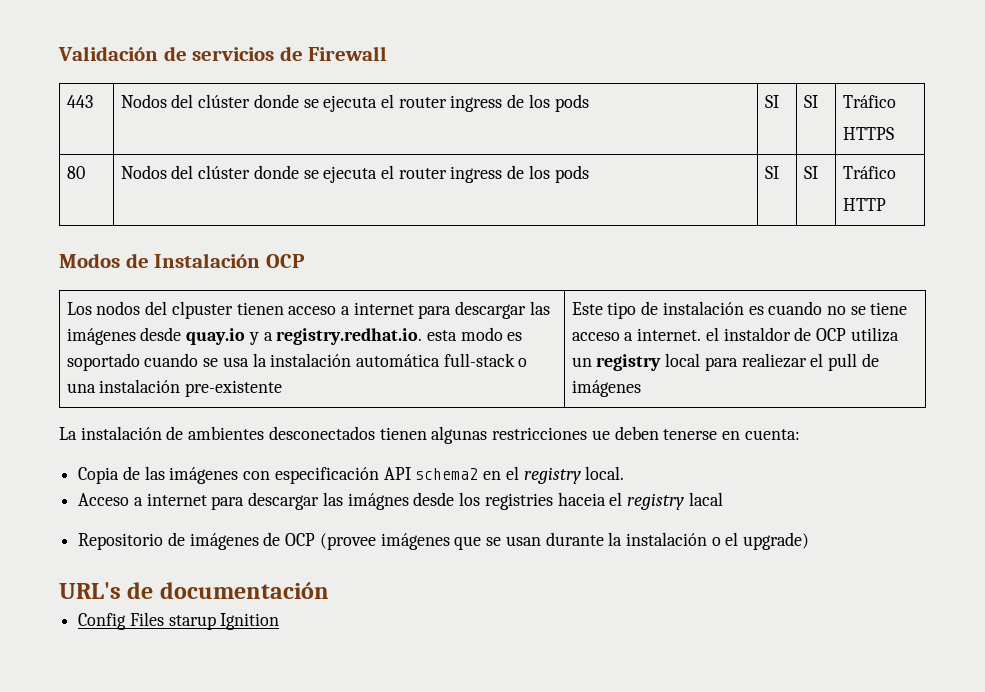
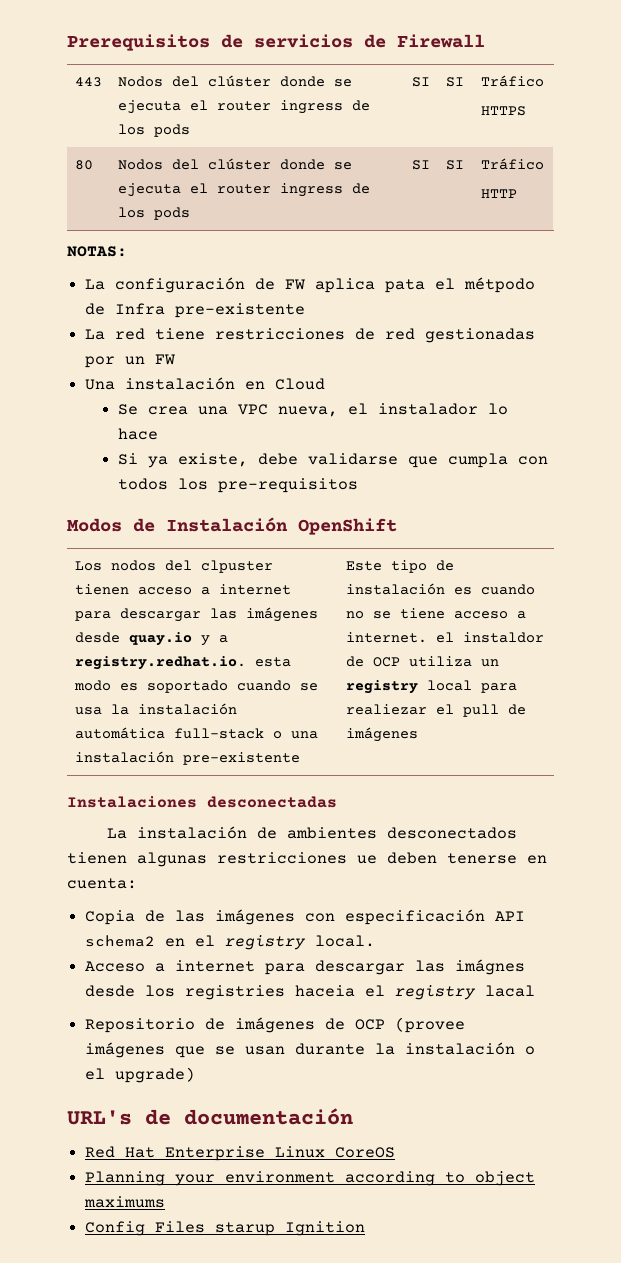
- Validación de servicios de Firewall
+ Prerequisitos de servicios de Firewall
+ NOTAS:
+ La configuración de FW aplica pata el métpodo de Infra pre-existente
+ La red tiene restricciones de red gestionadas por un FW
+ Una instalación en Cloud
+ Se crea una VPC nueva, el instalador lo hace
+ Si ya existe, debe validarse que cumpla con todos los pre-requisitos
- Modos de Instalación OCP
+ Modos de Instalación OpenShift
+ Instalaciones desconectadas
+ Red Hat Enterprise Linux CoreOS
+ Planning your environment according to object maximums

